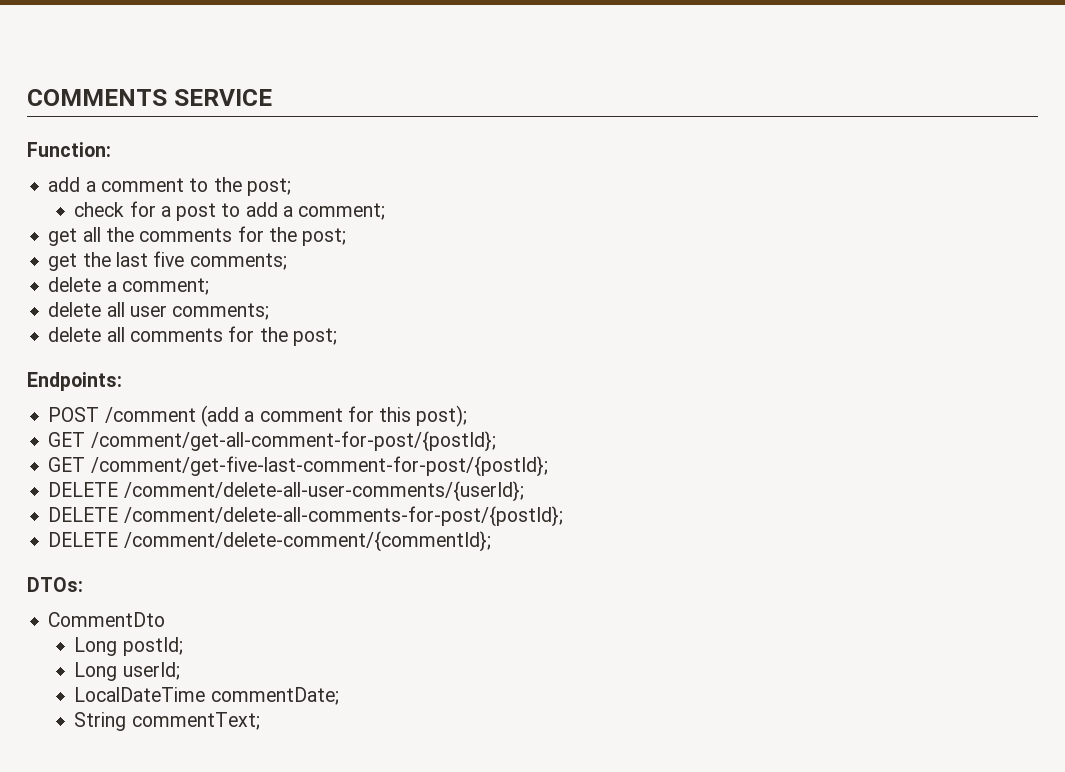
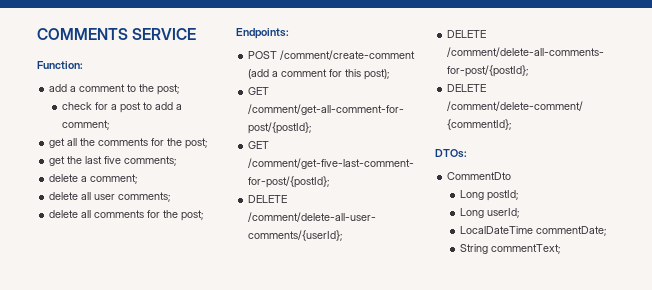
- POST /comment (add a comment for this post);
+ POST /comment/create-comment (add a comment for this post);

